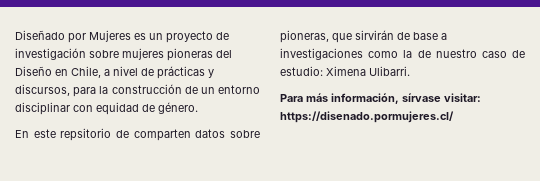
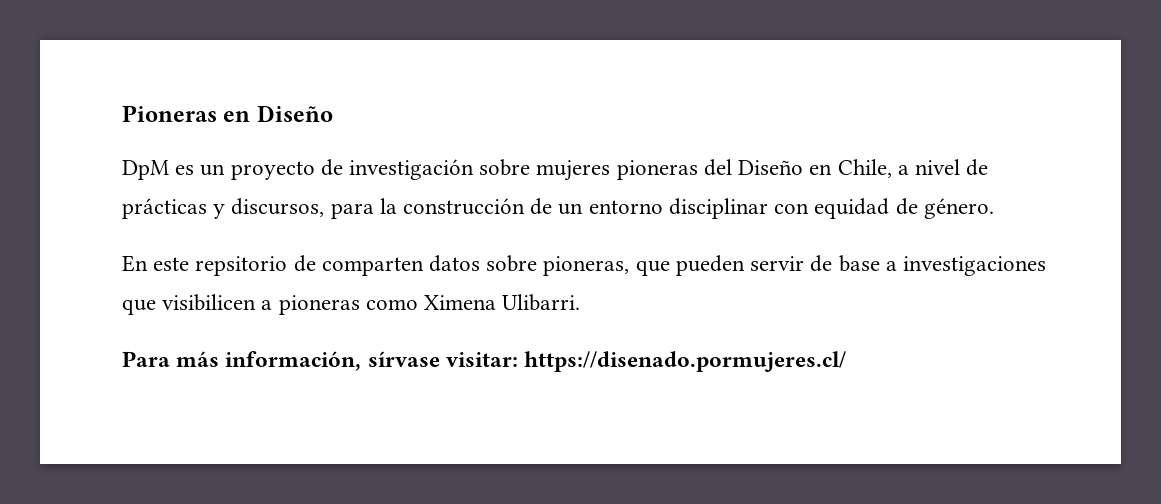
- Diseñado por Mujeres es un proyecto de investigación sobre mujeres pioneras del Diseño en Chile, a nivel de prácticas y discursos, para la construcción de un entorno disciplinar con equidad de género.
+ Pioneras en Diseño
+ DpM es un proyecto de investigación sobre mujeres pioneras del Diseño en Chile, a nivel de prácticas y discursos, para la construcción de un entorno disciplinar con equidad de género.
- En este repsitorio de comparten datos sobre pioneras, que sirvirán de base a investigaciones como la de nuestro caso de estudio: Ximena Ulibarri.
+ En este repsitorio de comparten datos sobre pioneras, que pueden servir de base a investigaciones que visibilicen a pioneras como Ximena Ulibarri.

